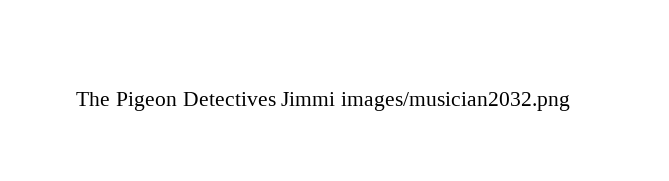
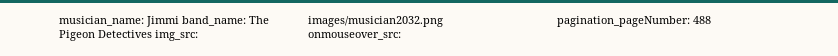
- The Pigeon Detectives Jimmi images/musician2032.png
+ musician_name: Jimmi band_name: The Pigeon Detectives img_src: images/musician2032.png onmouseover_src: pagination_pageNumber: 488

